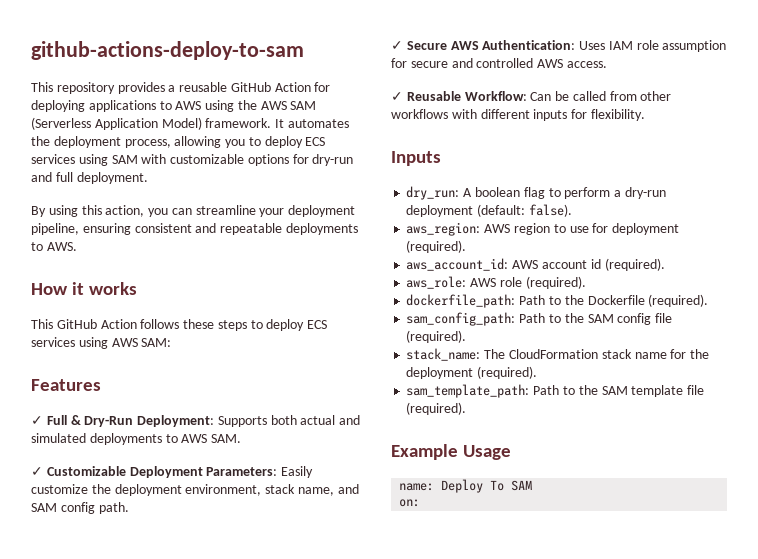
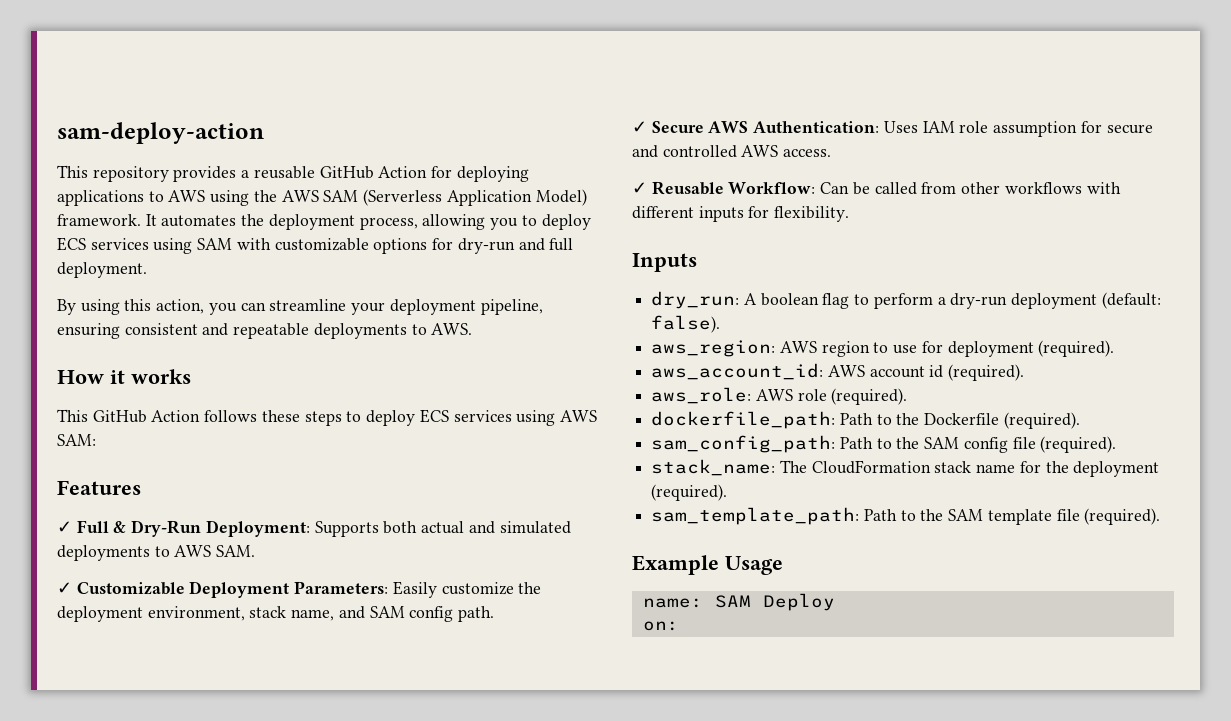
- github-actions-deploy-to-sam
+ sam-deploy-action
- name: Deploy To SAM
+ name: SAM Deploy

